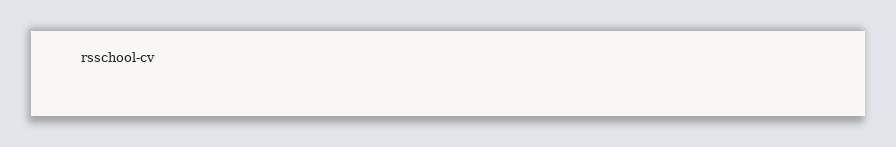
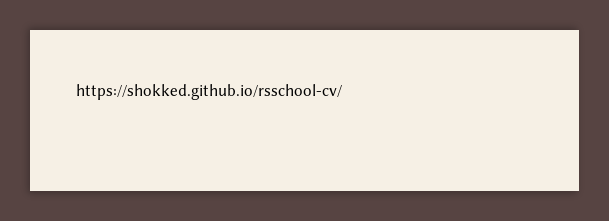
- rsschool-cv
+ https://shokked.github.io/rsschool-cv/

